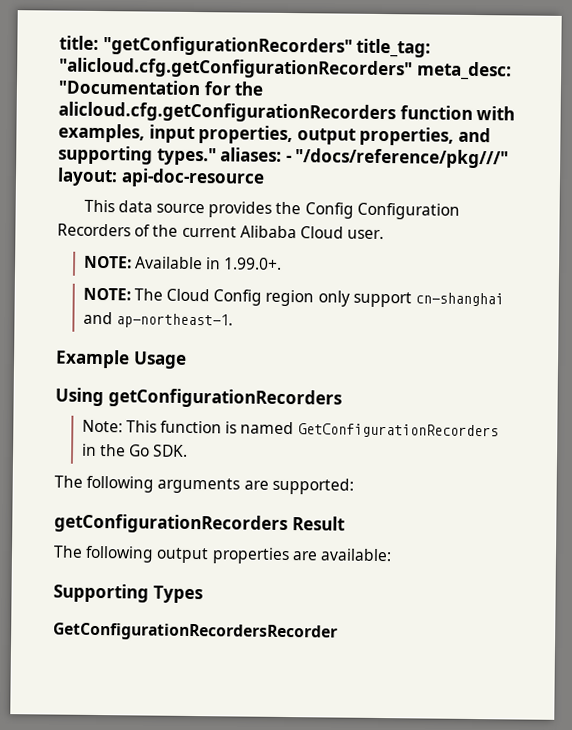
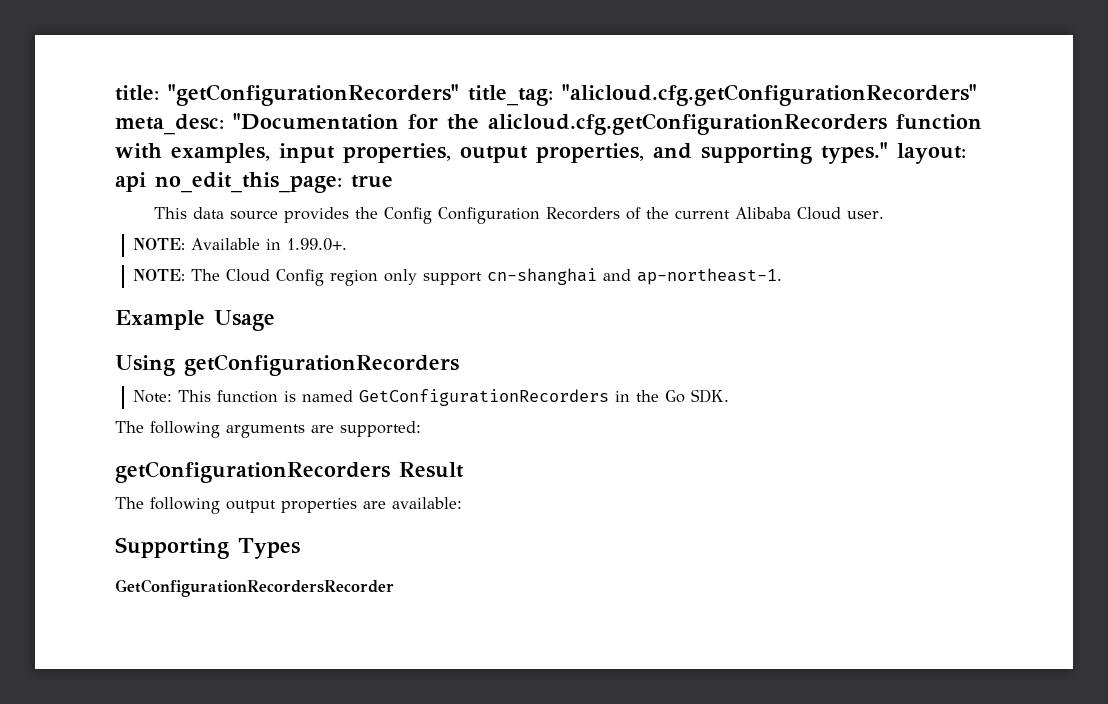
- title: "getConfigurationRecorders" title_tag: "alicloud.cfg.getConfigurationRecorders" meta_desc: "Documentation for the alicloud.cfg.getConfigurationRecorders function with examples, input properties, output properties, and supporting types." aliases: - "/docs/reference/pkg///" layout: api-doc-resource
+ title: "getConfigurationRecorders" title_tag: "alicloud.cfg.getConfigurationRecorders" meta_desc: "Documentation for the alicloud.cfg.getConfigurationRecorders function with examples, input properties, output properties, and supporting types." layout: api no_edit_this_page: true

